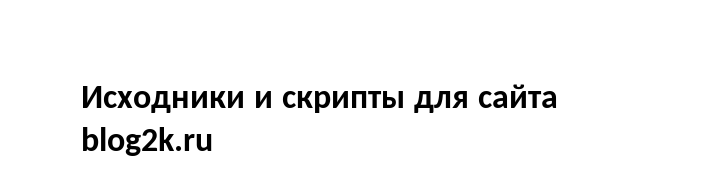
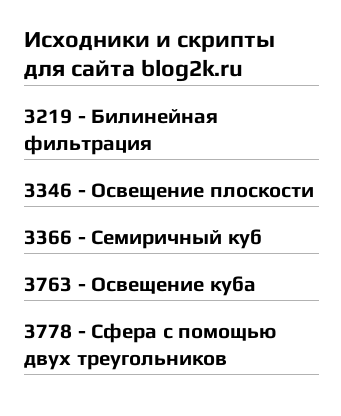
+ 3219 - Билинейная фильтрация
+ 3346 - Освещение плоскости
+ 3366 - Семиричный куб
+ 3763 - Освещение куба
+ 3778 - Сфера с помощью двух треугольников

